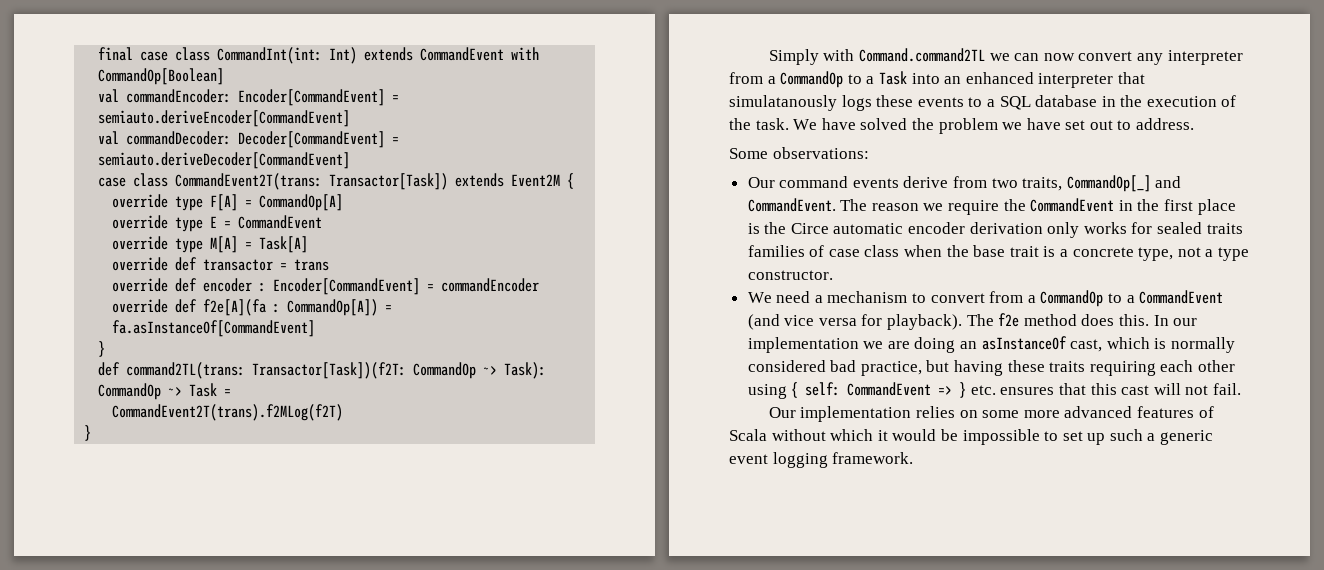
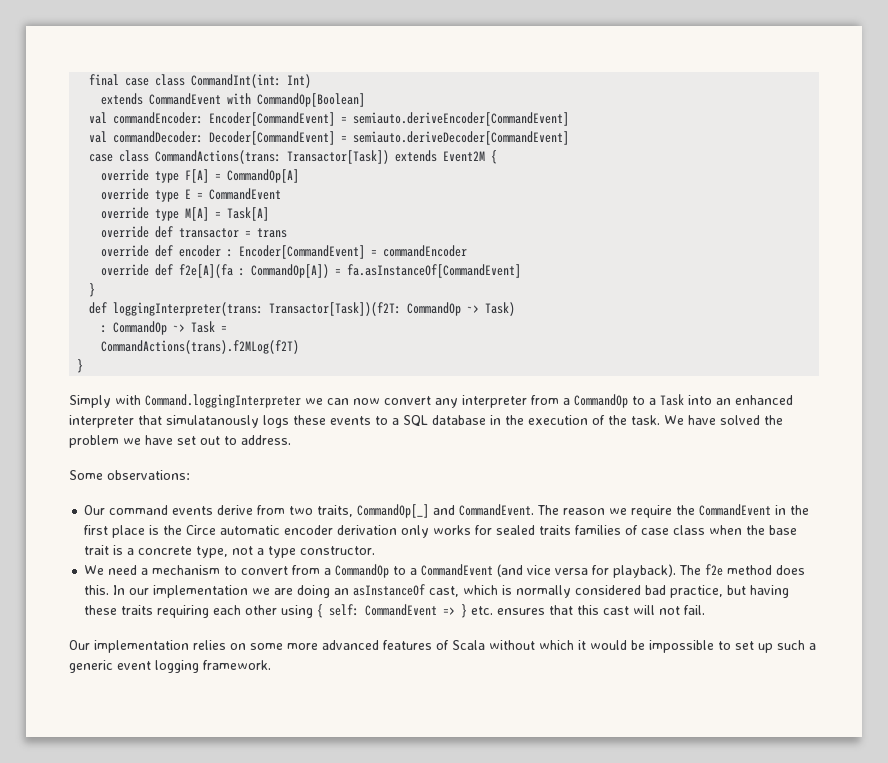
- final case class CommandInt(int: Int) extends CommandEvent with CommandOp[Boolean]
+ final case class CommandInt(int: Int)
+ extends CommandEvent with CommandOp[Boolean]
- case class CommandEvent2T(trans: Transactor[Task]) extends Event2M {
+ case class CommandActions(trans: Transactor[Task]) extends Event2M {
- def command2TL(trans: Transactor[Task])(f2T: CommandOp ~> Task): CommandOp ~> Task =
+ def loggingInterpreter(trans: Transactor[Task])(f2T: CommandOp ~> Task)
+ : CommandOp ~> Task =
- CommandEvent2T(trans).f2MLog(f2T)
+ CommandActions(trans).f2MLog(f2T)
- Simply with Command.command2TL we can now convert any interpreter from a CommandOp to a Task into an enhanced interpreter that simulatanously logs these events to a SQL database in the execution of the task.
+ Simply with Command.loggingInterpreter we can now convert any interpreter from a CommandOp to a Task into an enhanced interpreter that simulatanously logs these events to a SQL database in the execution of the task.

